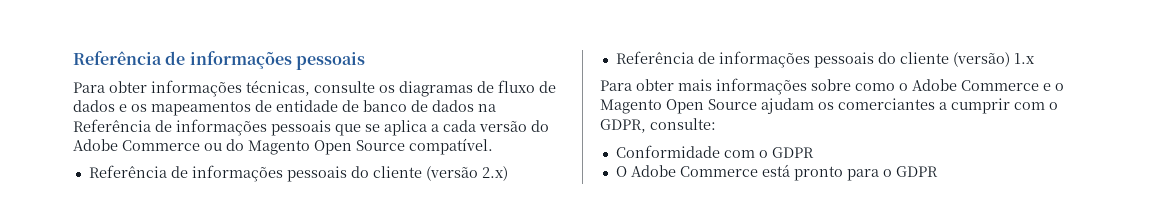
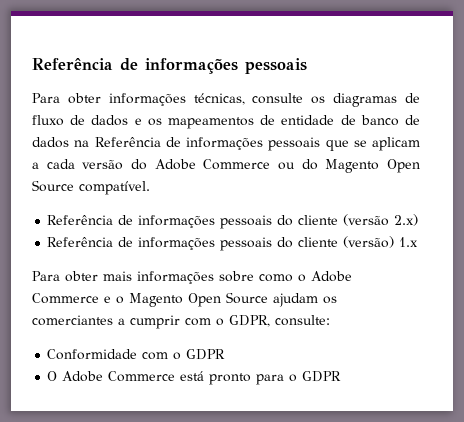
- Para obter informações técnicas, consulte os diagramas de fluxo de dados e os mapeamentos de entidade de banco de dados na Referência de informações pessoais que se aplica a cada versão do Adobe Commerce ou do Magento Open Source compatível.
+ Para obter informações técnicas, consulte os diagramas de fluxo de dados e os mapeamentos de entidade de banco de dados na Referência de informações pessoais que se aplicam a cada versão do Adobe Commerce ou do Magento Open Source compatível.

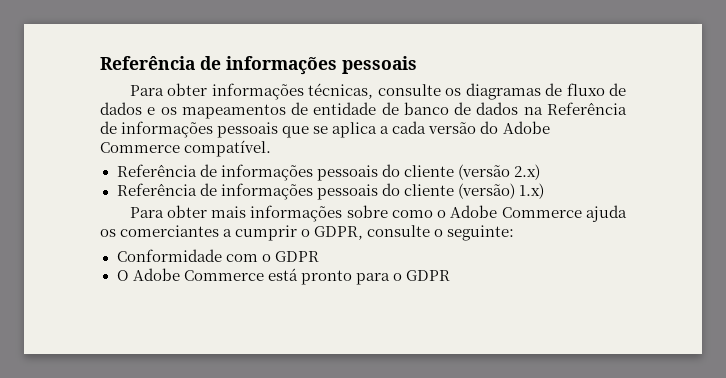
- Para obter informações técnicas, consulte os diagramas de fluxo de dados e os mapeamentos de entidade de banco de dados na Referência de informações pessoais que se aplicam a cada versão do Adobe Commerce ou do Magento Open Source compatível.
+ Para obter informações técnicas, consulte os diagramas de fluxo de dados e os mapeamentos de entidade de banco de dados na Referência de informações pessoais que se aplica a cada versão do Adobe Commerce compatível.
- Referência de informações pessoais do cliente (versão) 1.x
+ Referência de informações pessoais do cliente (versão) 1.x)
- Para obter mais informações sobre como o Adobe Commerce e o Magento Open Source ajudam os comerciantes a cumprir com o GDPR, consulte:
+ Para obter mais informações sobre como o Adobe Commerce ajuda os comerciantes a cumprir o GDPR, consulte o seguinte:

